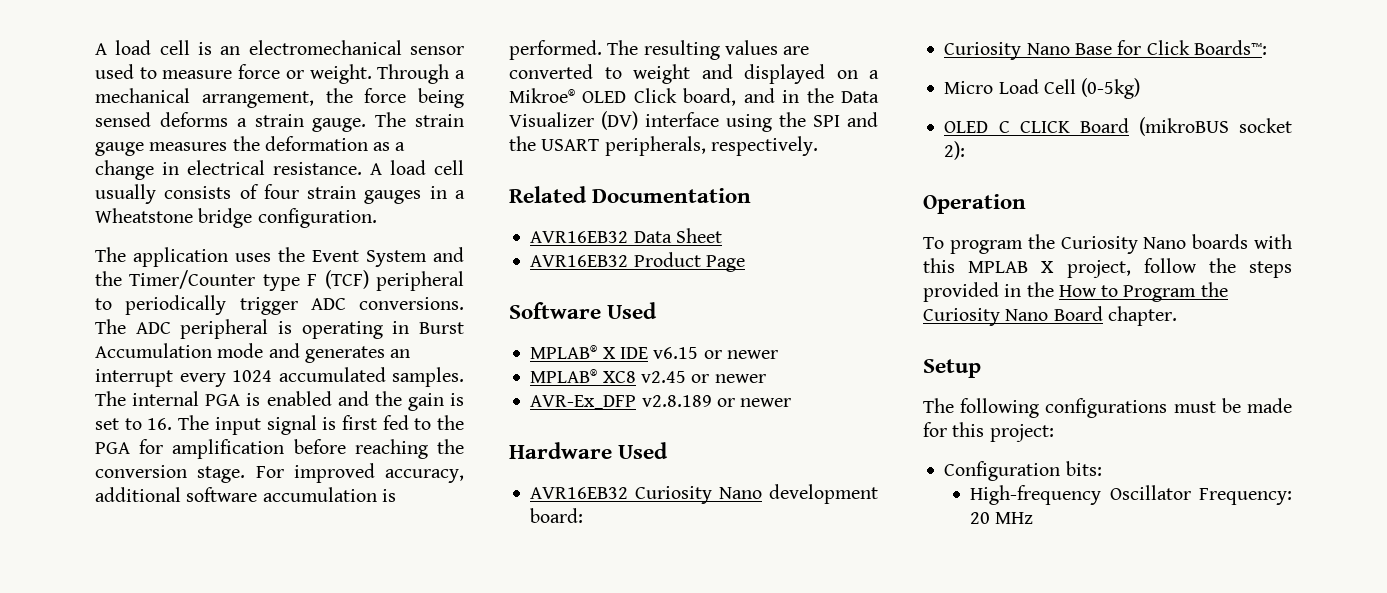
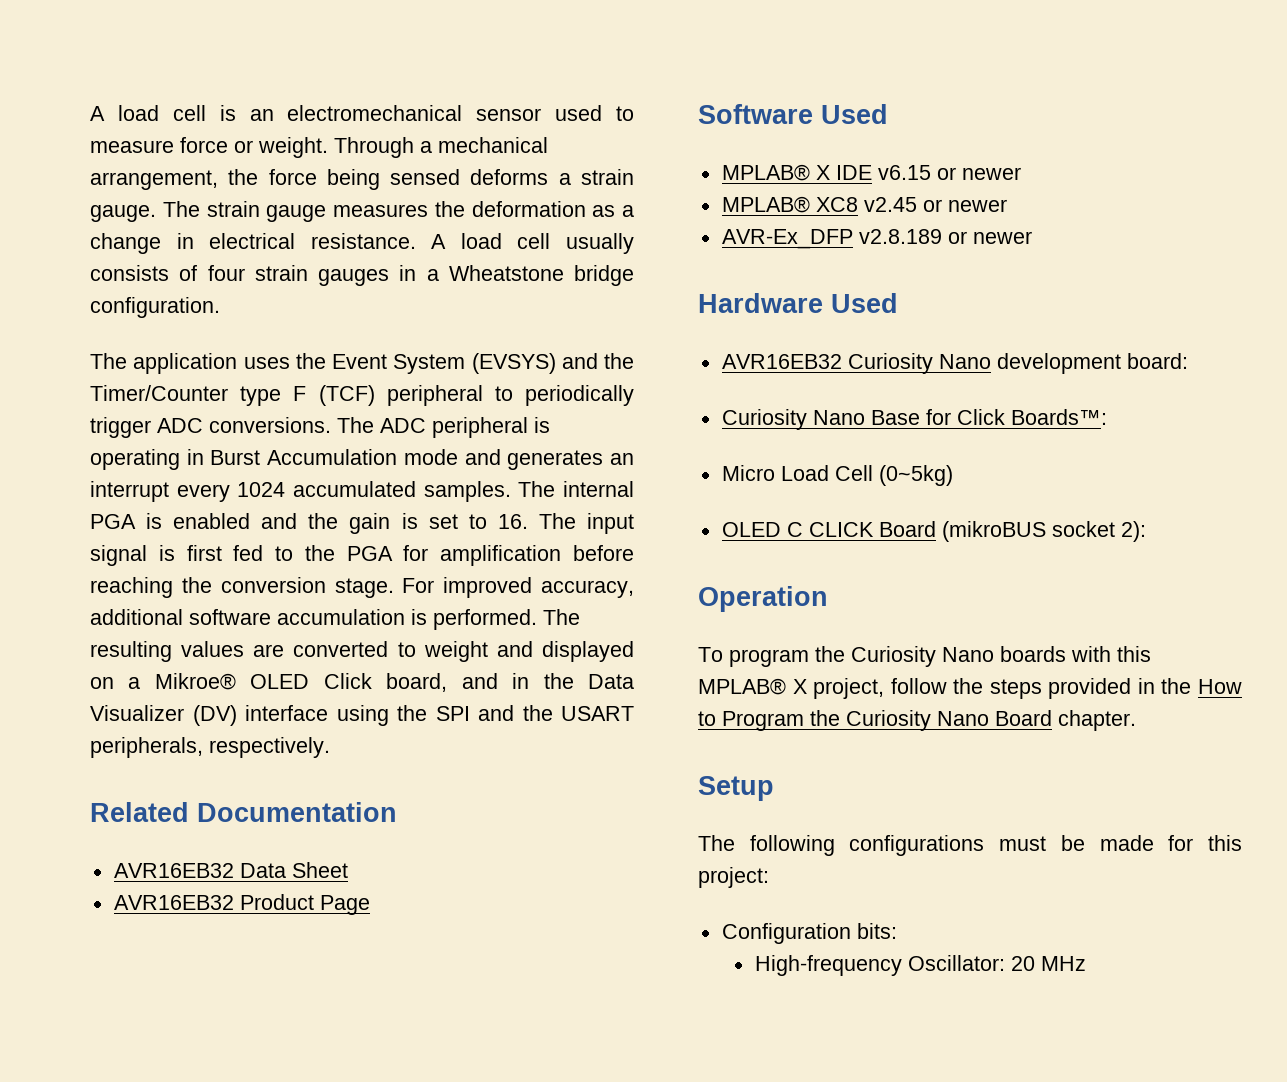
- The application uses the Event System and the Timer/Counter type F (TCF) peripheral to periodically trigger ADC conversions.
+ The application uses the Event System (EVSYS) and the Timer/Counter type F (TCF) peripheral to periodically trigger ADC conversions.
- Micro Load Cell (0-5kg)
+ Micro Load Cell (0~5kg)
- To program the Curiosity Nano boards with this MPLAB X project, follow the steps provided in the How to Program the Curiosity Nano Board chapter.
+ To program the Curiosity Nano boards with this MPLAB® X project, follow the steps provided in the How to Program the Curiosity Nano Board chapter.
- High-frequency Oscillator Frequency: 20 MHz
+ High-frequency Oscillator: 20 MHz

